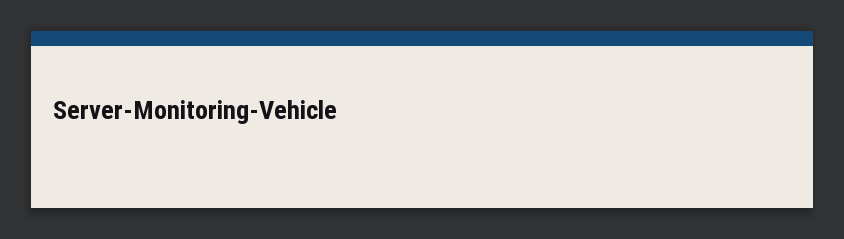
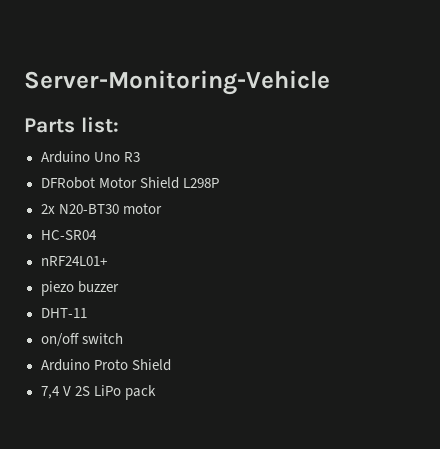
+ Parts list:
+ Arduino Uno R3
+ DFRobot Motor Shield L298P
+ 2x N20-BT30 motor
+ HC-SR04
+ nRF24L01+
+ piezo buzzer
+ DHT-11
+ on/off switch
+ Arduino Proto Shield
+ 7,4 V 2S LiPo pack

